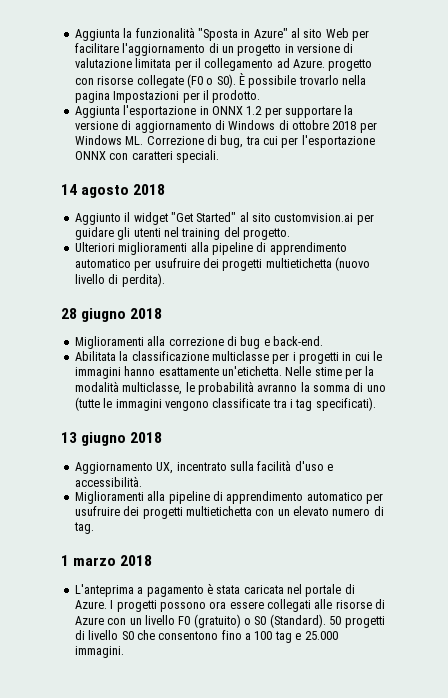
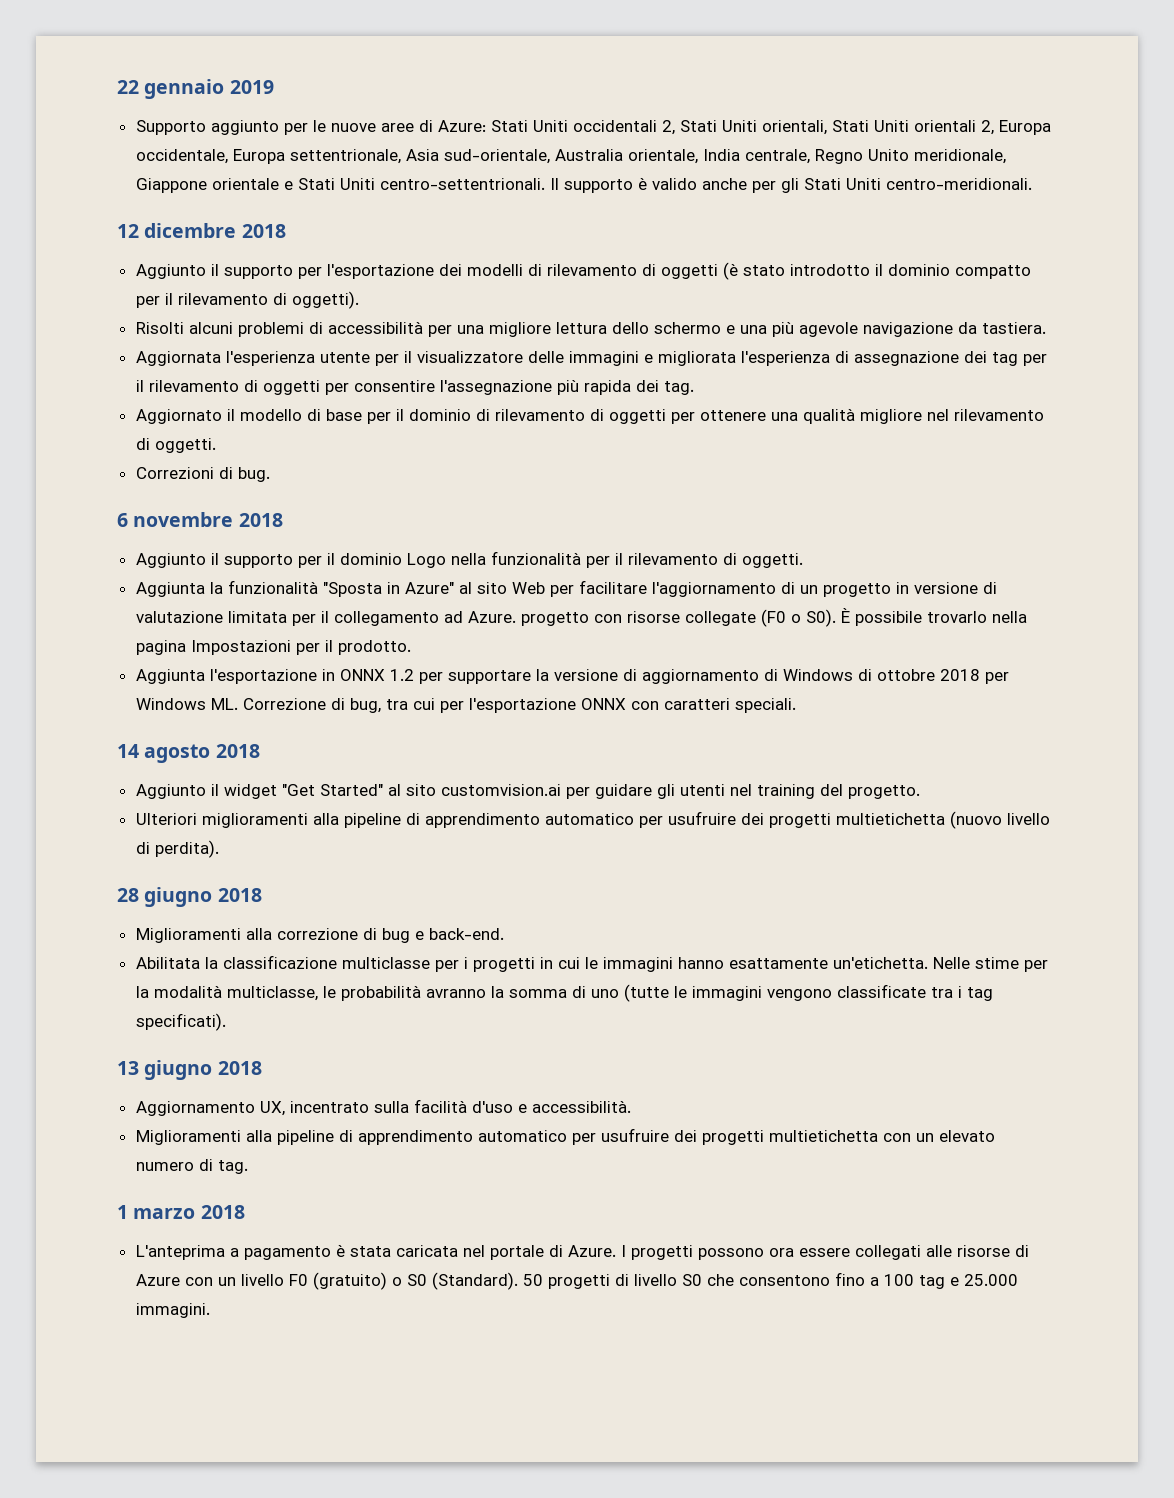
+ 22 gennaio 2019
+ Supporto aggiunto per le nuove aree di Azure: Stati Uniti occidentali 2, Stati Uniti orientali, Stati Uniti orientali 2, Europa occidentale, Europa settentrionale, Asia sud-orientale, Australia orientale, India centrale, Regno Unito meridionale, Giappone orientale e Stati Uniti centro-settentrionali. Il supporto è valido anche per gli Stati Uniti centro-meridionali.
+ 12 dicembre 2018
+ Aggiunto il supporto per l'esportazione dei modelli di rilevamento di oggetti (è stato introdotto il dominio compatto per il rilevamento di oggetti).
+ Risolti alcuni problemi di accessibilità per una migliore lettura dello schermo e una più agevole navigazione da tastiera.
+ Aggiornata l'esperienza utente per il visualizzatore delle immagini e migliorata l'esperienza di assegnazione dei tag per il rilevamento di oggetti per consentire l'assegnazione più rapida dei tag.
+ Aggiornato il modello di base per il dominio di rilevamento di oggetti per ottenere una qualità migliore nel rilevamento di oggetti.
+ Correzioni di bug.
+ 6 novembre 2018
+ Aggiunto il supporto per il dominio Logo nella funzionalità per il rilevamento di oggetti.

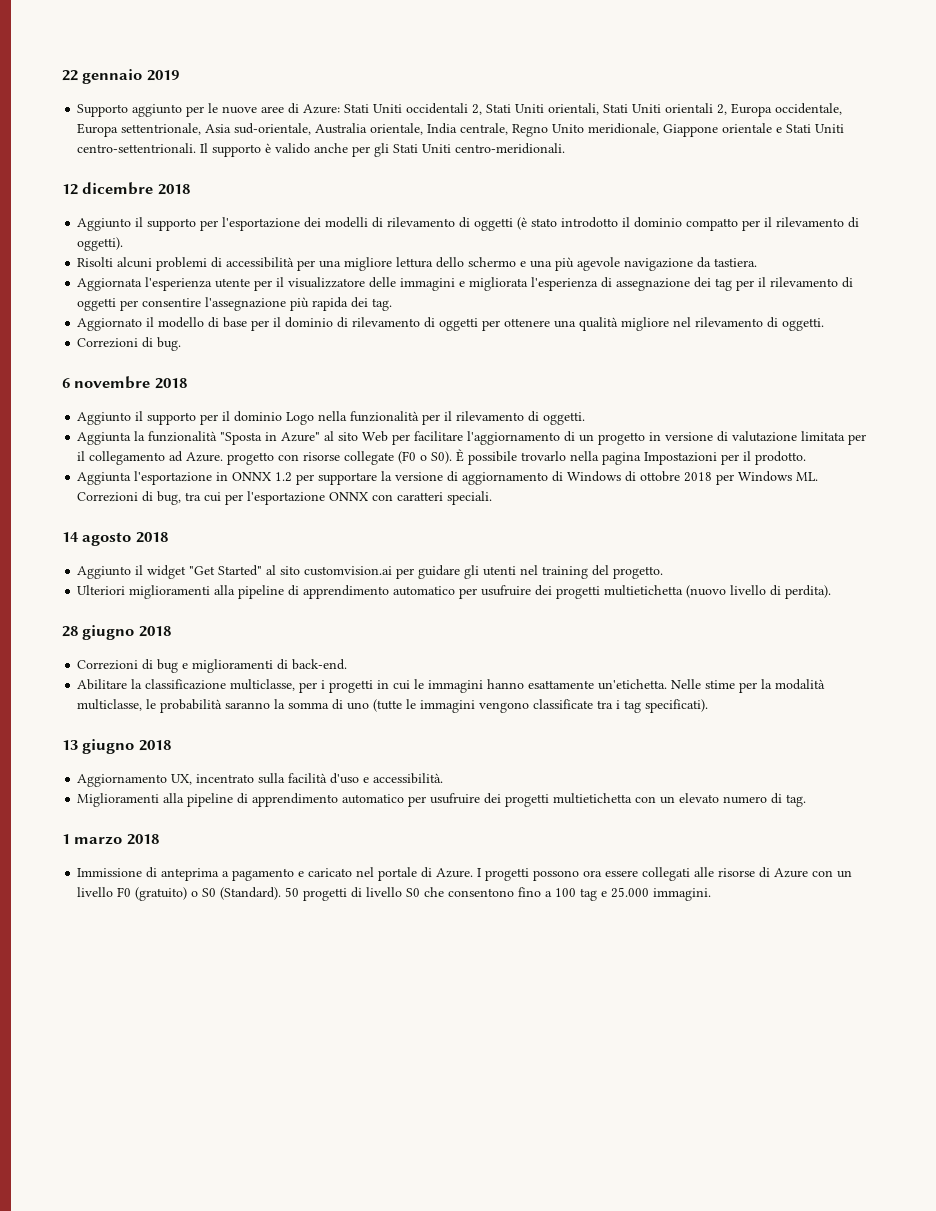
- Aggiunta l'esportazione in ONNX 1.2 per supportare la versione di aggiornamento di Windows di ottobre 2018 per Windows ML. Correzione di bug, tra cui per l'esportazione ONNX con caratteri speciali.
+ Aggiunta l'esportazione in ONNX 1.2 per supportare la versione di aggiornamento di Windows di ottobre 2018 per Windows ML. Correzioni di bug, tra cui per l'esportazione ONNX con caratteri speciali.
- Miglioramenti alla correzione di bug e back-end.
+ Correzioni di bug e miglioramenti di back-end.
- Abilitata la classificazione multiclasse per i progetti in cui le immagini hanno esattamente un'etichetta.
+ Abilitare la classificazione multiclasse, per i progetti in cui le immagini hanno esattamente un'etichetta.
- Nelle stime per la modalità multiclasse, le probabilità avranno la somma di uno (tutte le immagini vengono classificate tra i tag specificati).
+ Nelle stime per la modalità multiclasse, le probabilità saranno la somma di uno (tutte le immagini vengono classificate tra i tag specificati).
- L'anteprima a pagamento è stata caricata nel portale di Azure.
+ Immissione di anteprima a pagamento e caricato nel portale di Azure.

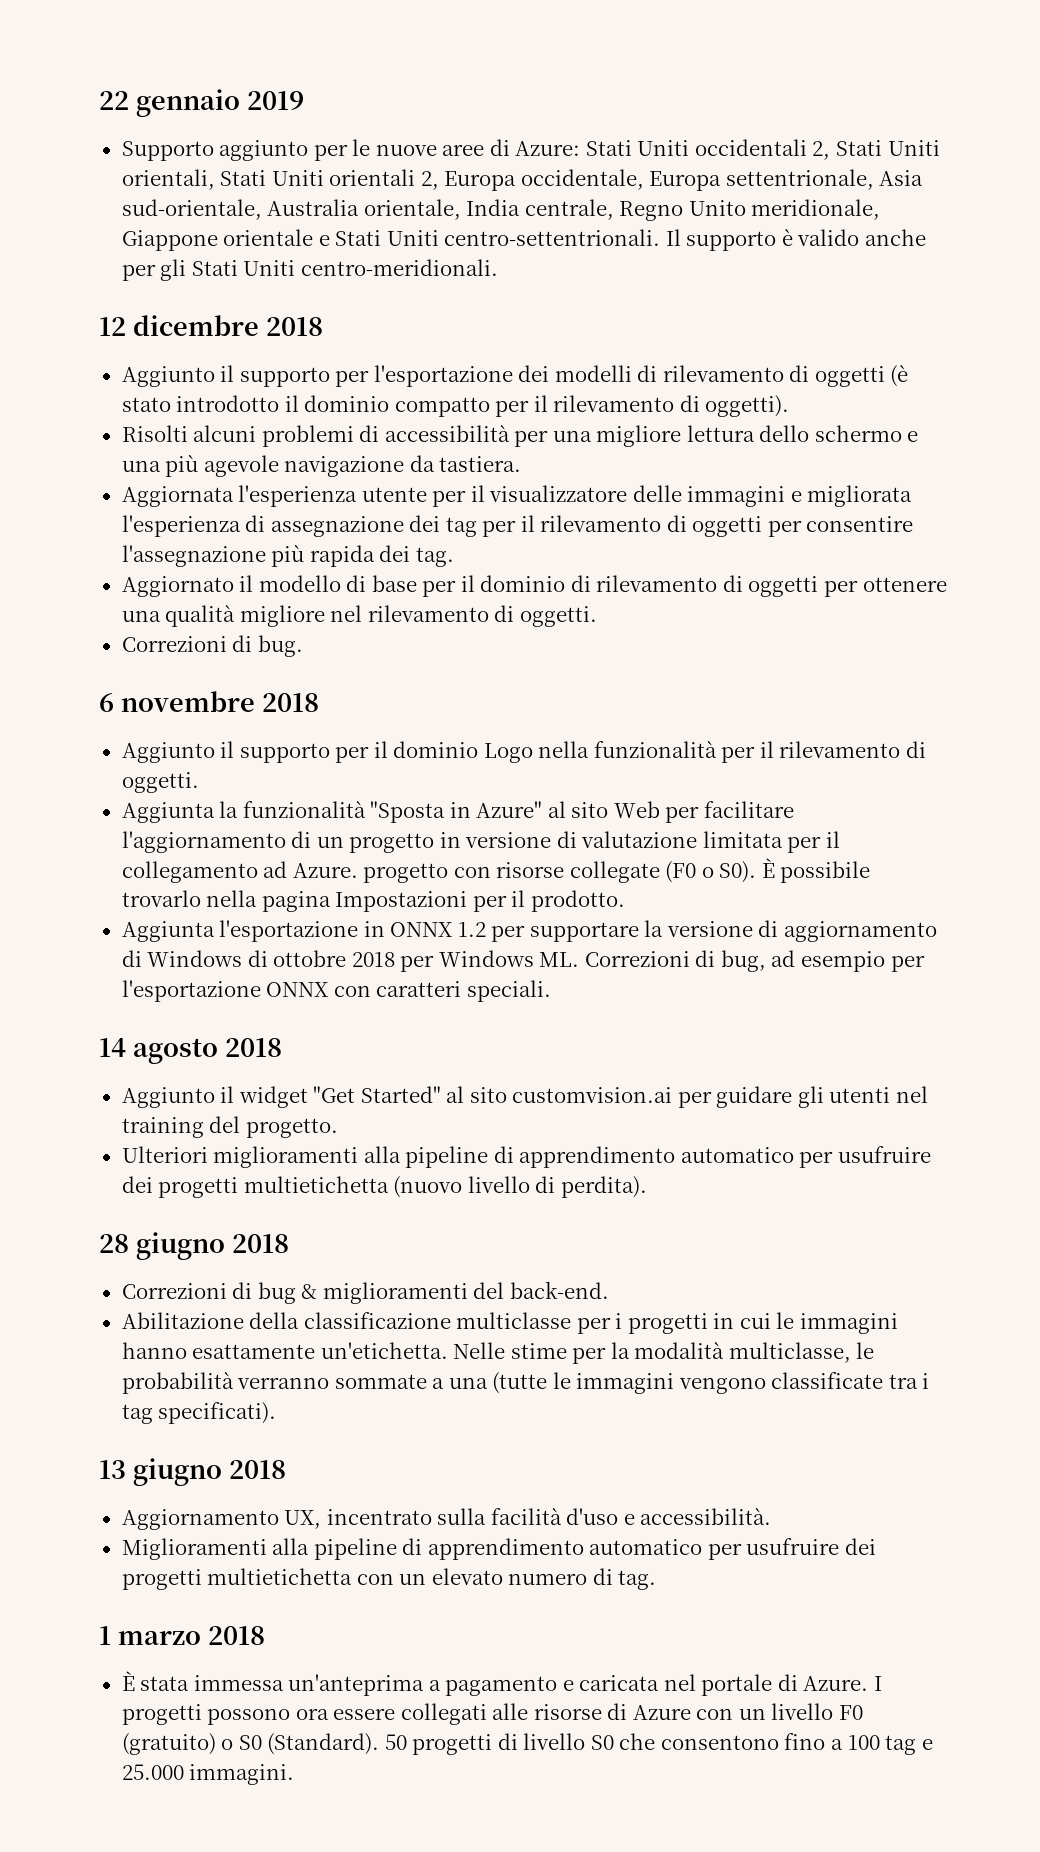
- Aggiunta l'esportazione in ONNX 1.2 per supportare la versione di aggiornamento di Windows di ottobre 2018 per Windows ML. Correzioni di bug, tra cui per l'esportazione ONNX con caratteri speciali.
+ Aggiunta l'esportazione in ONNX 1.2 per supportare la versione di aggiornamento di Windows di ottobre 2018 per Windows ML. Correzioni di bug, ad esempio per l'esportazione ONNX con caratteri speciali.
- Correzioni di bug e miglioramenti di back-end.
- Abilitare la classificazione multiclasse, per i progetti in cui le immagini hanno esattamente un'etichetta.
+ Correzioni di bug & miglioramenti del back-end.
+ Abilitazione della classificazione multiclasse per i progetti in cui le immagini hanno esattamente un'etichetta.
- Nelle stime per la modalità multiclasse, le probabilità saranno la somma di uno (tutte le immagini vengono classificate tra i tag specificati).
+ Nelle stime per la modalità multiclasse, le probabilità verranno sommate a una (tutte le immagini vengono classificate tra i tag specificati).
- Immissione di anteprima a pagamento e caricato nel portale di Azure.
+ È stata immessa un'anteprima a pagamento e caricata nel portale di Azure.

